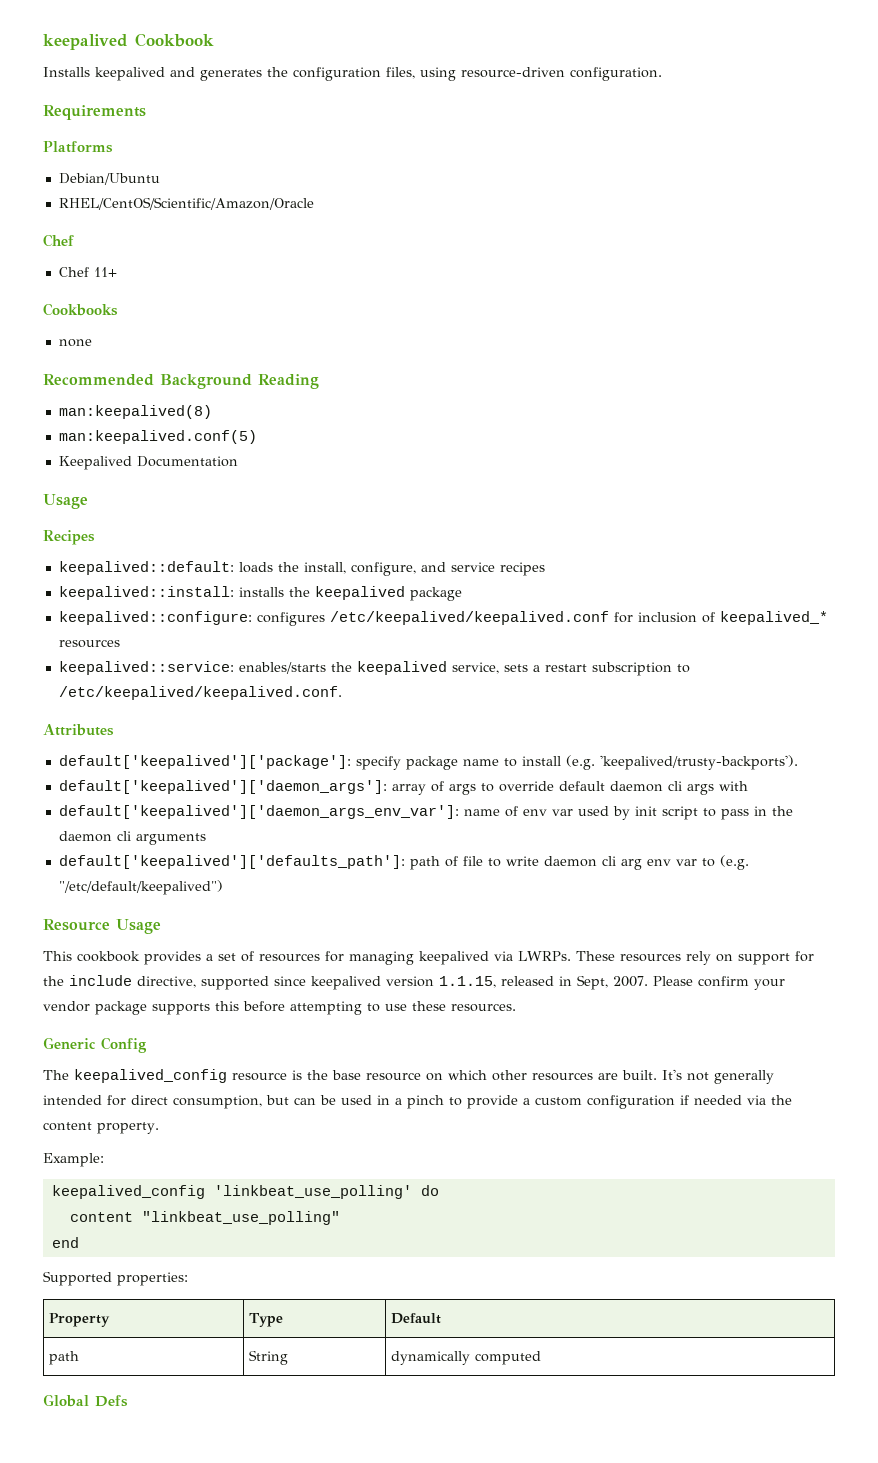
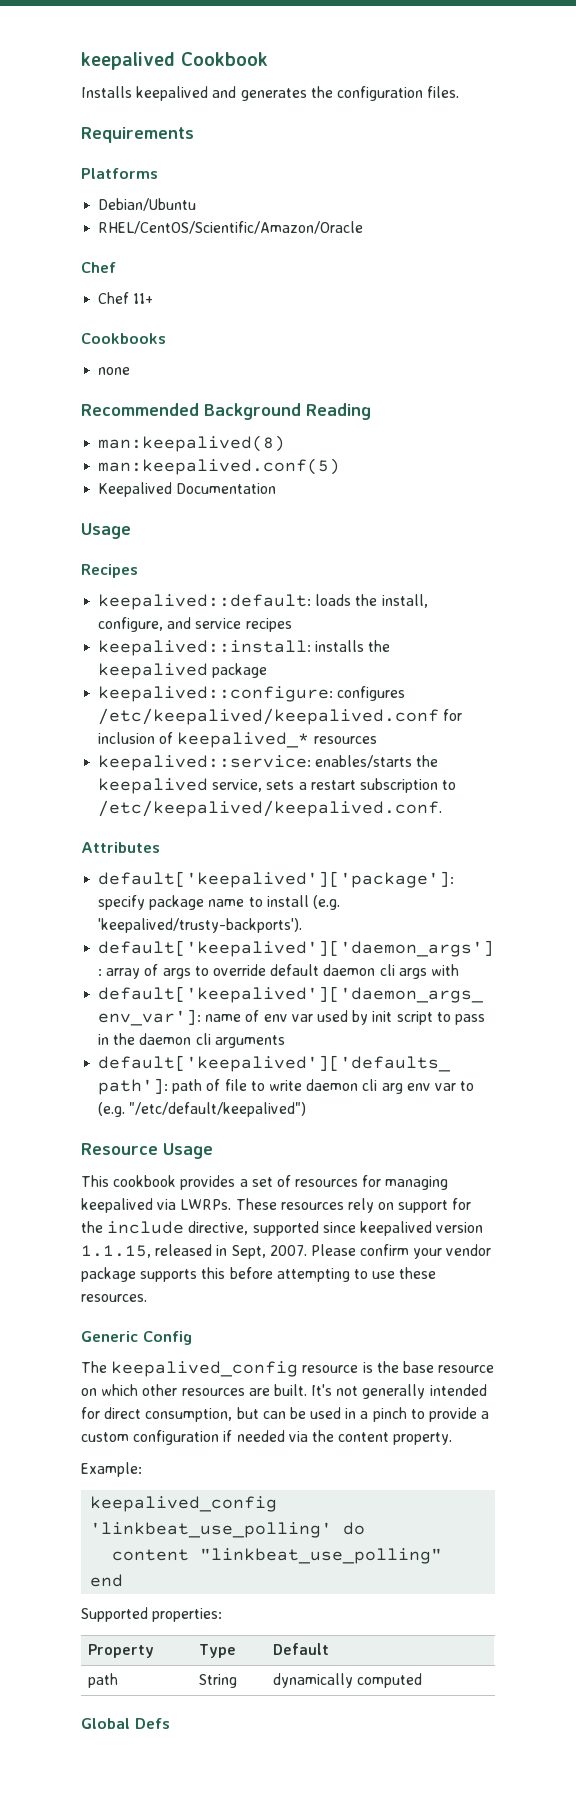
- Installs keepalived and generates the configuration files, using resource-driven configuration.
+ Installs keepalived and generates the configuration files.

